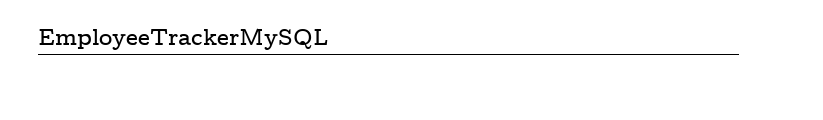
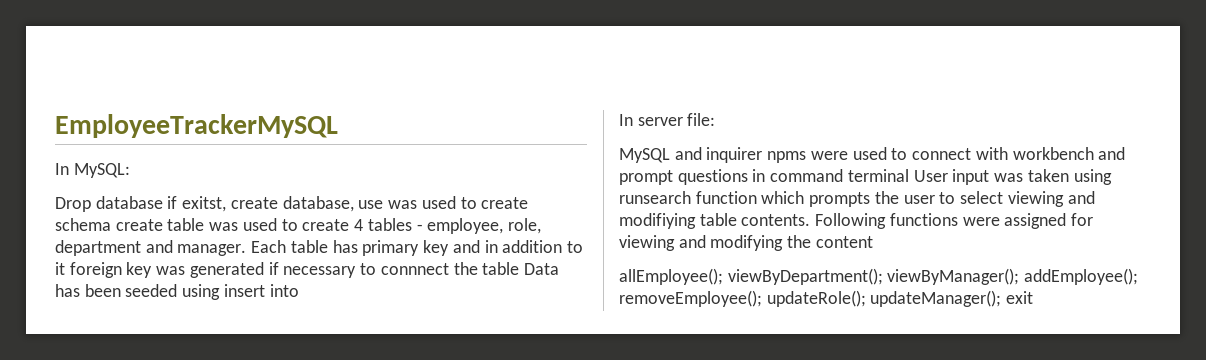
+ In MySQL:
+ Drop database if exitst, create database, use was used to create schema create table was used to create 4 tables - employee, role, department and manager. Each table has primary key and in addition to it foreign key was generated if necessary to connnect the table Data has been seeded using insert into
+ In server file:
+ MySQL and inquirer npms were used to connect with workbench and prompt questions in command terminal User input was taken using runsearch function which prompts the user to select viewing and modifiying table contents. Following functions were assigned for viewing and modifying the content
+ allEmployee(); viewByDepartment(); viewByManager(); addEmployee(); removeEmployee(); updateRole(); updateManager(); exit

